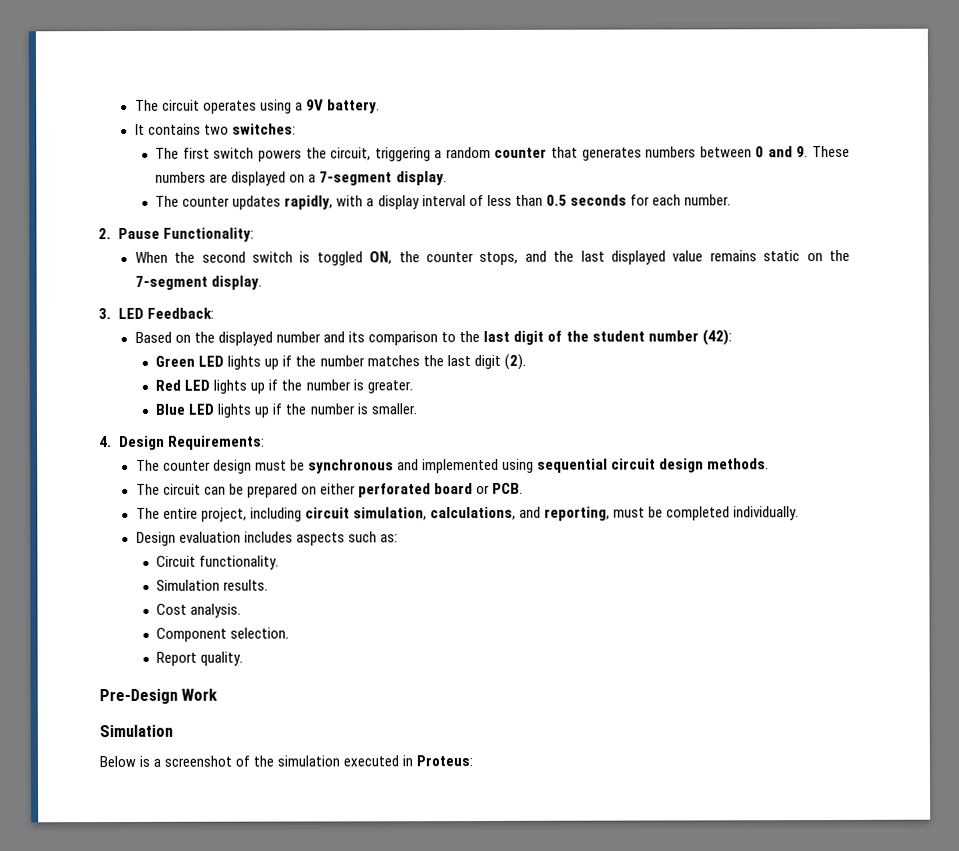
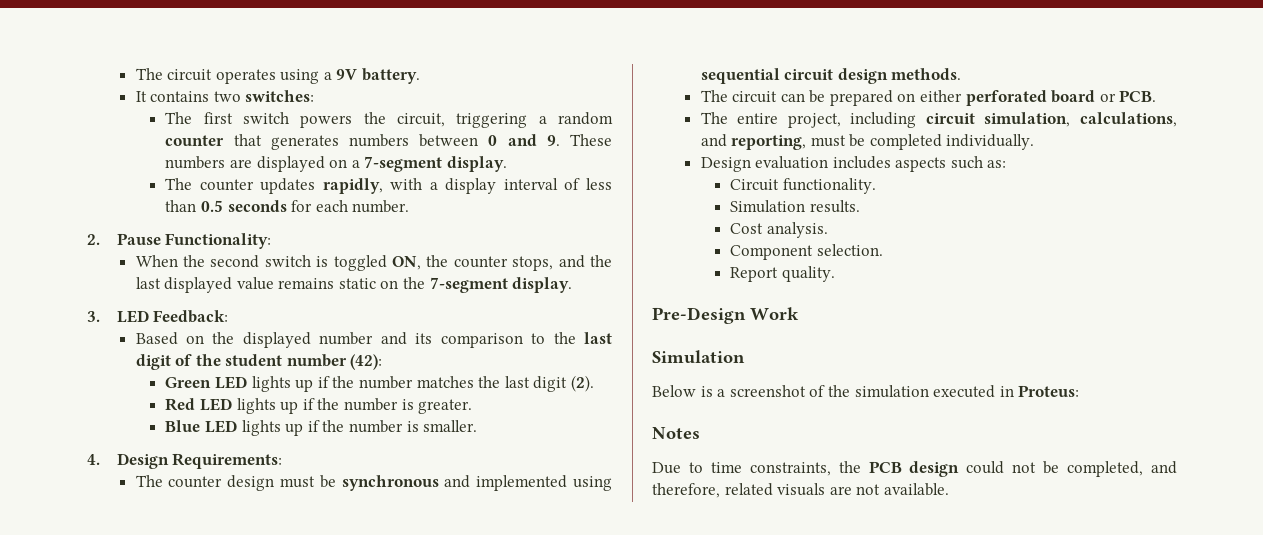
+ Notes
+ Due to time constraints, the PCB design could not be completed, and therefore, related visuals are not available.

